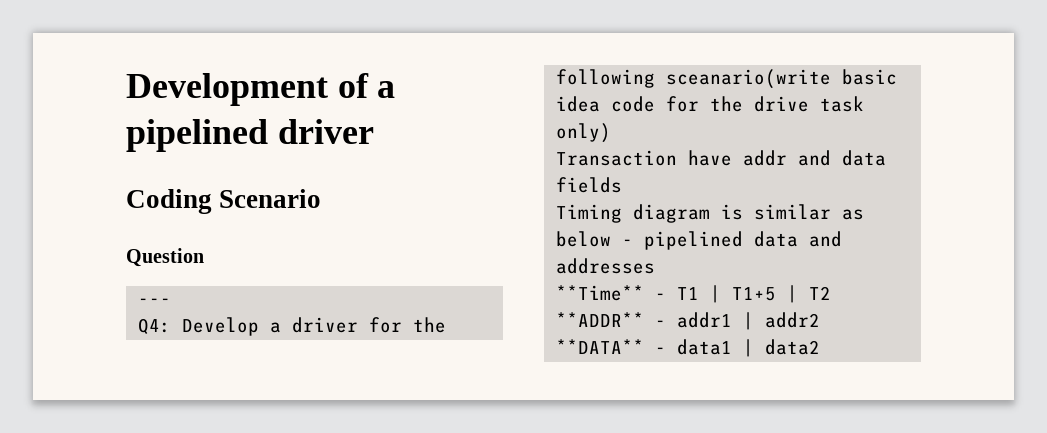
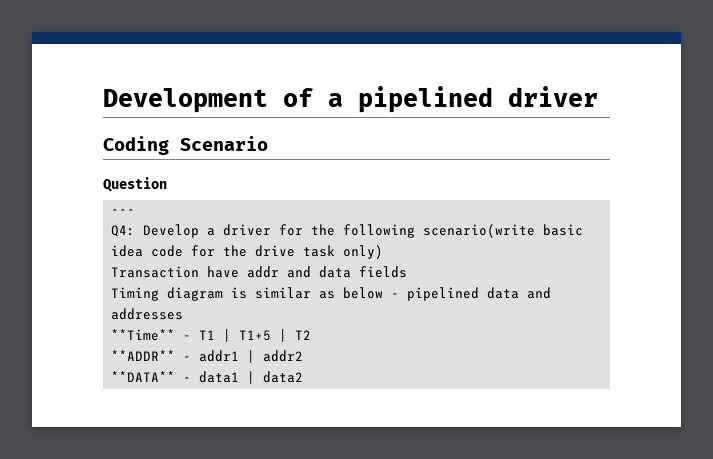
- Q4: Develop a driver for the following sceanario(write basic idea code for the drive task only)
+ Q4: Develop a driver for the following scenario(write basic idea code for the drive task only)

